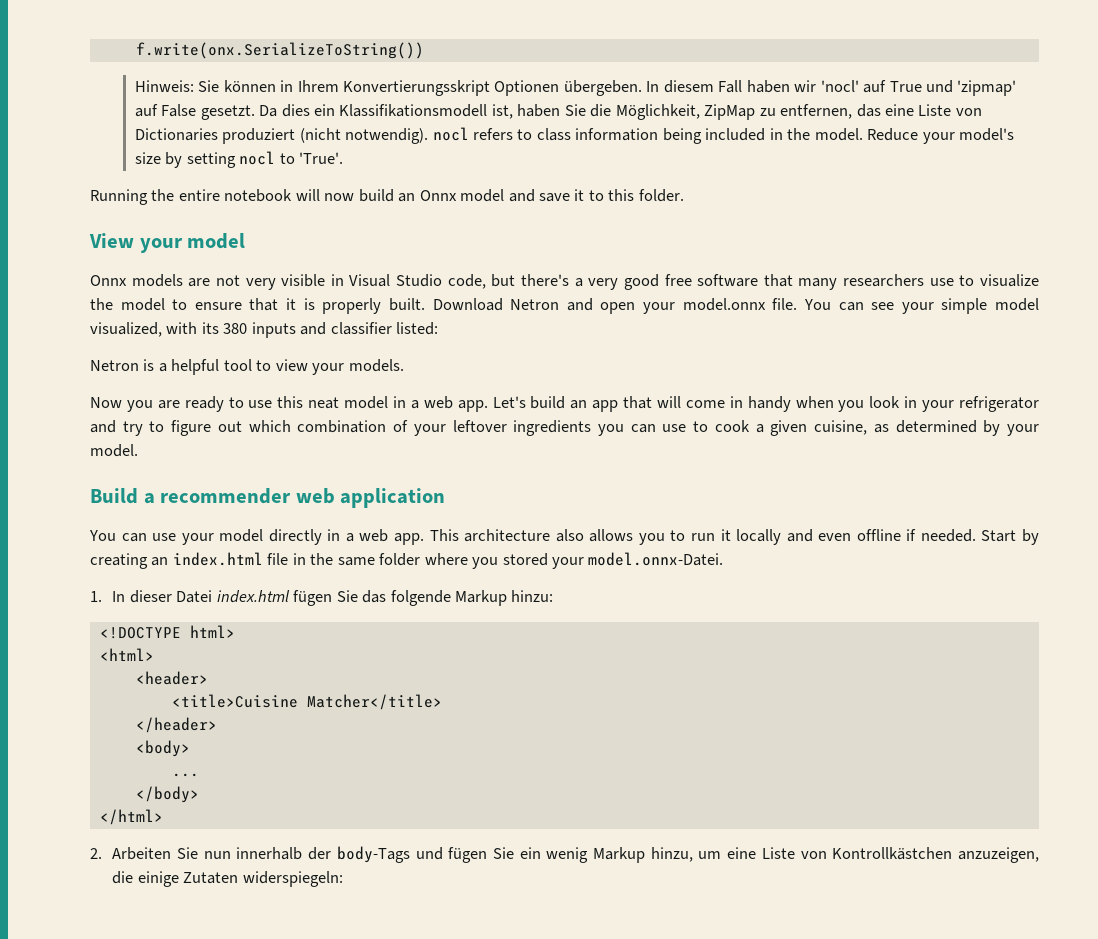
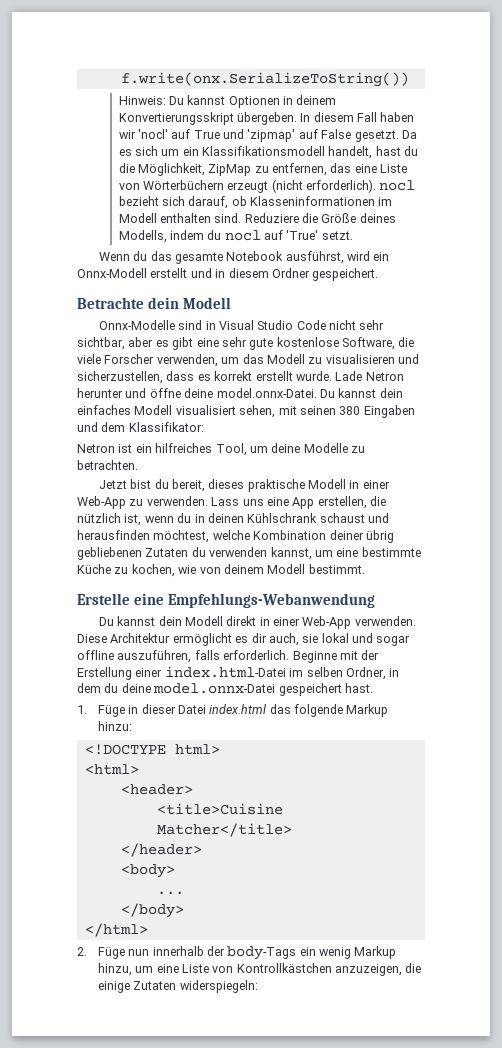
- Hinweis: Sie können in Ihrem Konvertierungsskript Optionen übergeben.
+ Hinweis: Du kannst Optionen in deinem Konvertierungsskript übergeben.
- Da dies ein Klassifikationsmodell ist, haben Sie die Möglichkeit, ZipMap zu entfernen, das eine Liste von Dictionaries produziert (nicht notwendig). nocl refers to class information being included in the model. Reduce your model's size by setting nocl to 'True'.
- Running the entire notebook will now build an Onnx model and save it to this folder.
- View your model
- Onnx models are not very visible in Visual Studio code, but there's a very good free software that many researchers use to visualize the model to ensure that it is properly built. Download Netron and open your model.onnx file. You can see your simple model visualized, with its 380 inputs and classifier listed:
- Netron is a helpful tool to view your models.
- Now you are ready to use this neat model in a web app. Let's build an app that will come in handy when you look in your refrigerator and try to figure out which combination of your leftover ingredients you can use to cook a given cuisine, as determined by your model.
- Build a recommender web application
- You can use your model directly in a web app. This architecture also allows you to run it locally and even offline if needed. Start by creating an index.html file in the same folder where you stored your model.onnx-Datei.
+ Da es sich um ein Klassifikationsmodell handelt, hast du die Möglichkeit, ZipMap zu entfernen, das eine Liste von Wörterbüchern erzeugt (nicht erforderlich). nocl bezieht sich darauf, ob Klasseninformationen im Modell enthalten sind. Reduziere die Größe deines Modells, indem du nocl auf 'True' setzt.
+ Wenn du das gesamte Notebook ausführst, wird ein Onnx-Modell erstellt und in diesem Ordner gespeichert.
+ Betrachte dein Modell
+ Onnx-Modelle sind in Visual Studio Code nicht sehr sichtbar, aber es gibt eine sehr gute kostenlose Software, die viele Forscher verwenden, um das Modell zu visualisieren und sicherzustellen, dass es korrekt erstellt wurde. Lade Netron herunter und öffne deine model.onnx-Datei. Du kannst dein einfaches Modell visualisiert sehen, mit seinen 380 Eingaben und dem Klassifikator:
+ Netron ist ein hilfreiches Tool, um deine Modelle zu betrachten.
+ Jetzt bist du bereit, dieses praktische Modell in einer Web-App zu verwenden. Lass uns eine App erstellen, die nützlich ist, wenn du in deinen Kühlschrank schaust und herausfinden möchtest, welche Kombination deiner übrig gebliebenen Zutaten du verwenden kannst, um eine bestimmte Küche zu kochen, wie von deinem Modell bestimmt.
+ Erstelle eine Empfehlungs-Webanwendung
+ Du kannst dein Modell direkt in einer Web-App verwenden. Diese Architektur ermöglicht es dir auch, sie lokal und sogar offline auszuführen, falls erforderlich. Beginne mit der Erstellung einer index.html-Datei im selben Ordner, in dem du deine model.onnx-Datei gespeichert hast.
- 1. In dieser Datei index.html fügen Sie das folgende Markup hinzu:
+ 1. Füge in dieser Datei index.html das folgende Markup hinzu:
- 2. Arbeiten Sie nun innerhalb der body-Tags und fügen Sie ein wenig Markup hinzu, um eine Liste von Kontrollkästchen anzuzeigen, die einige Zutaten widerspiegeln:
+ 2. Füge nun innerhalb der body-Tags ein wenig Markup hinzu, um eine Liste von Kontrollkästchen anzuzeigen, die einige Zutaten widerspiegeln:

